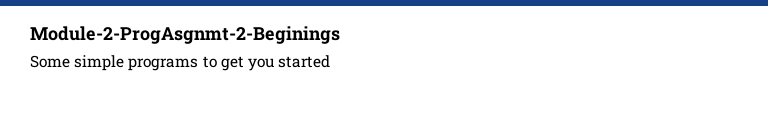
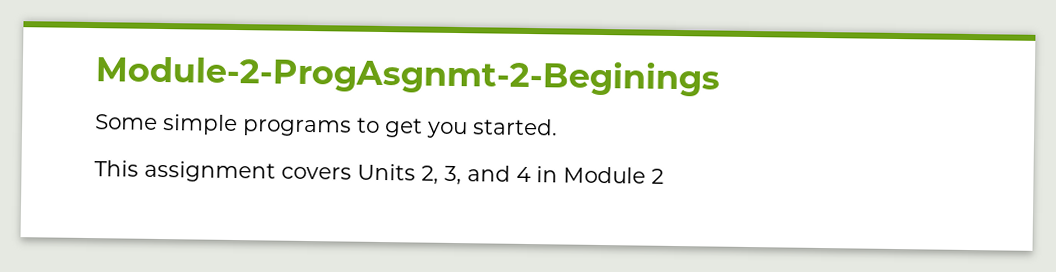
- Some simple programs to get you started
+ Some simple programs to get you started.
+ This assignment covers Units 2, 3, and 4 in Module 2

